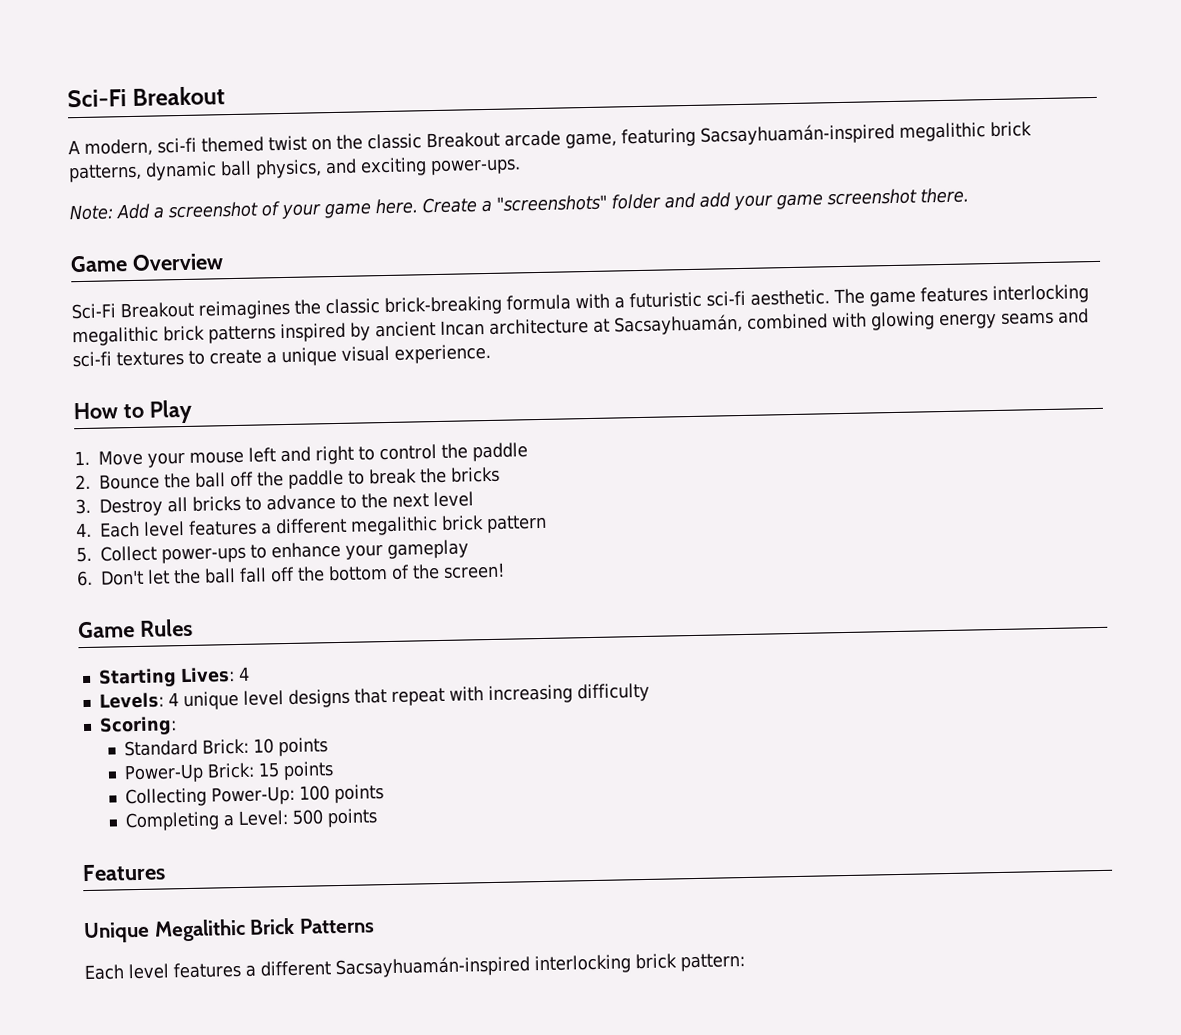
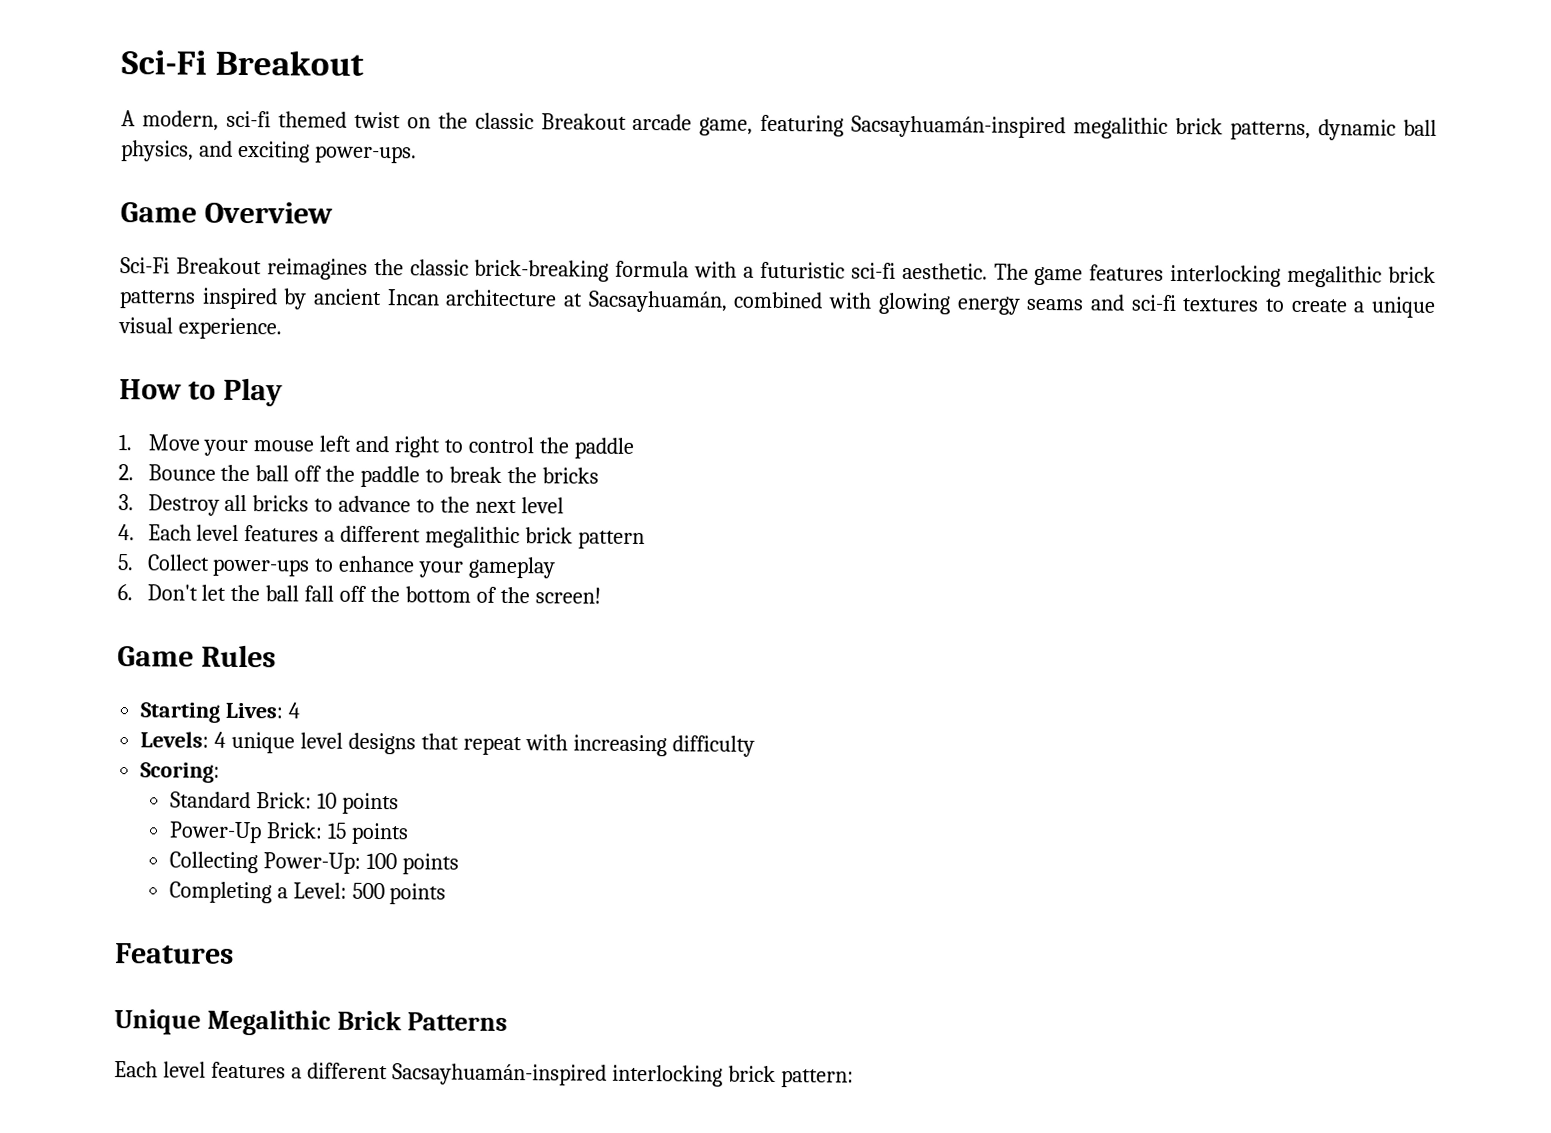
- Note: Add a screenshot of your game here. Create a "screenshots" folder and add your game screenshot there.

